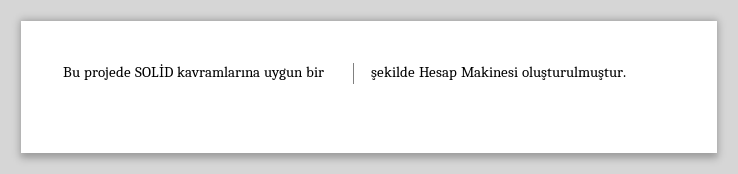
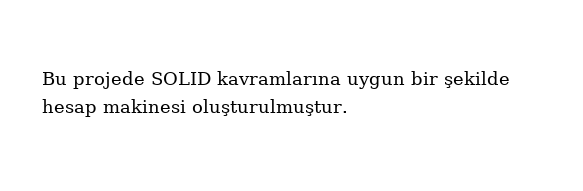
- Bu projede SOLİD kavramlarına uygun bir şekilde Hesap Makinesi oluşturulmuştur.
+ Bu projede SOLID kavramlarına uygun bir şekilde hesap makinesi oluşturulmuştur.

